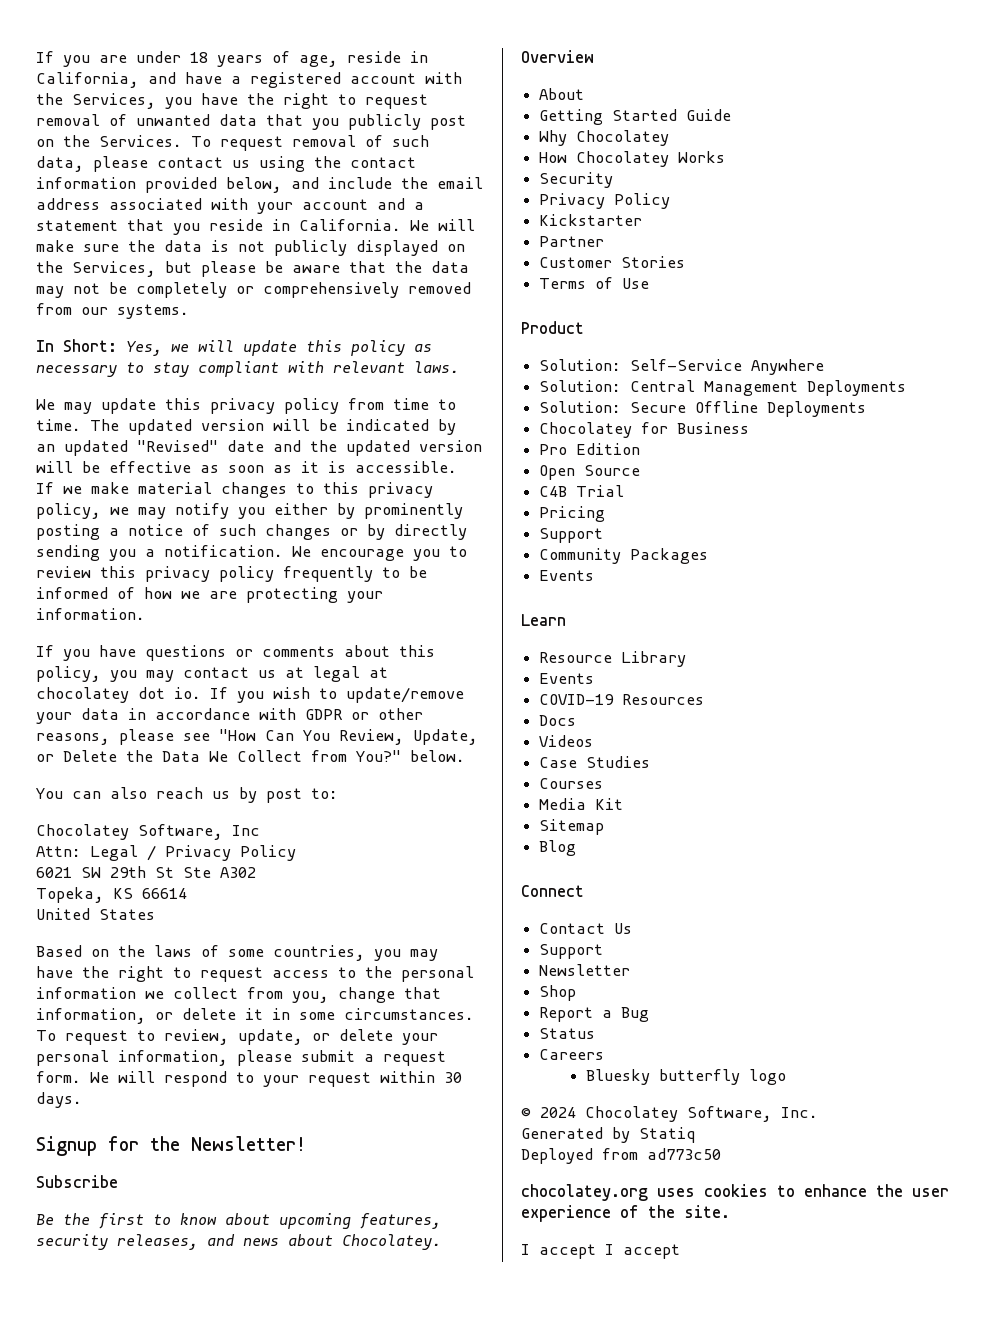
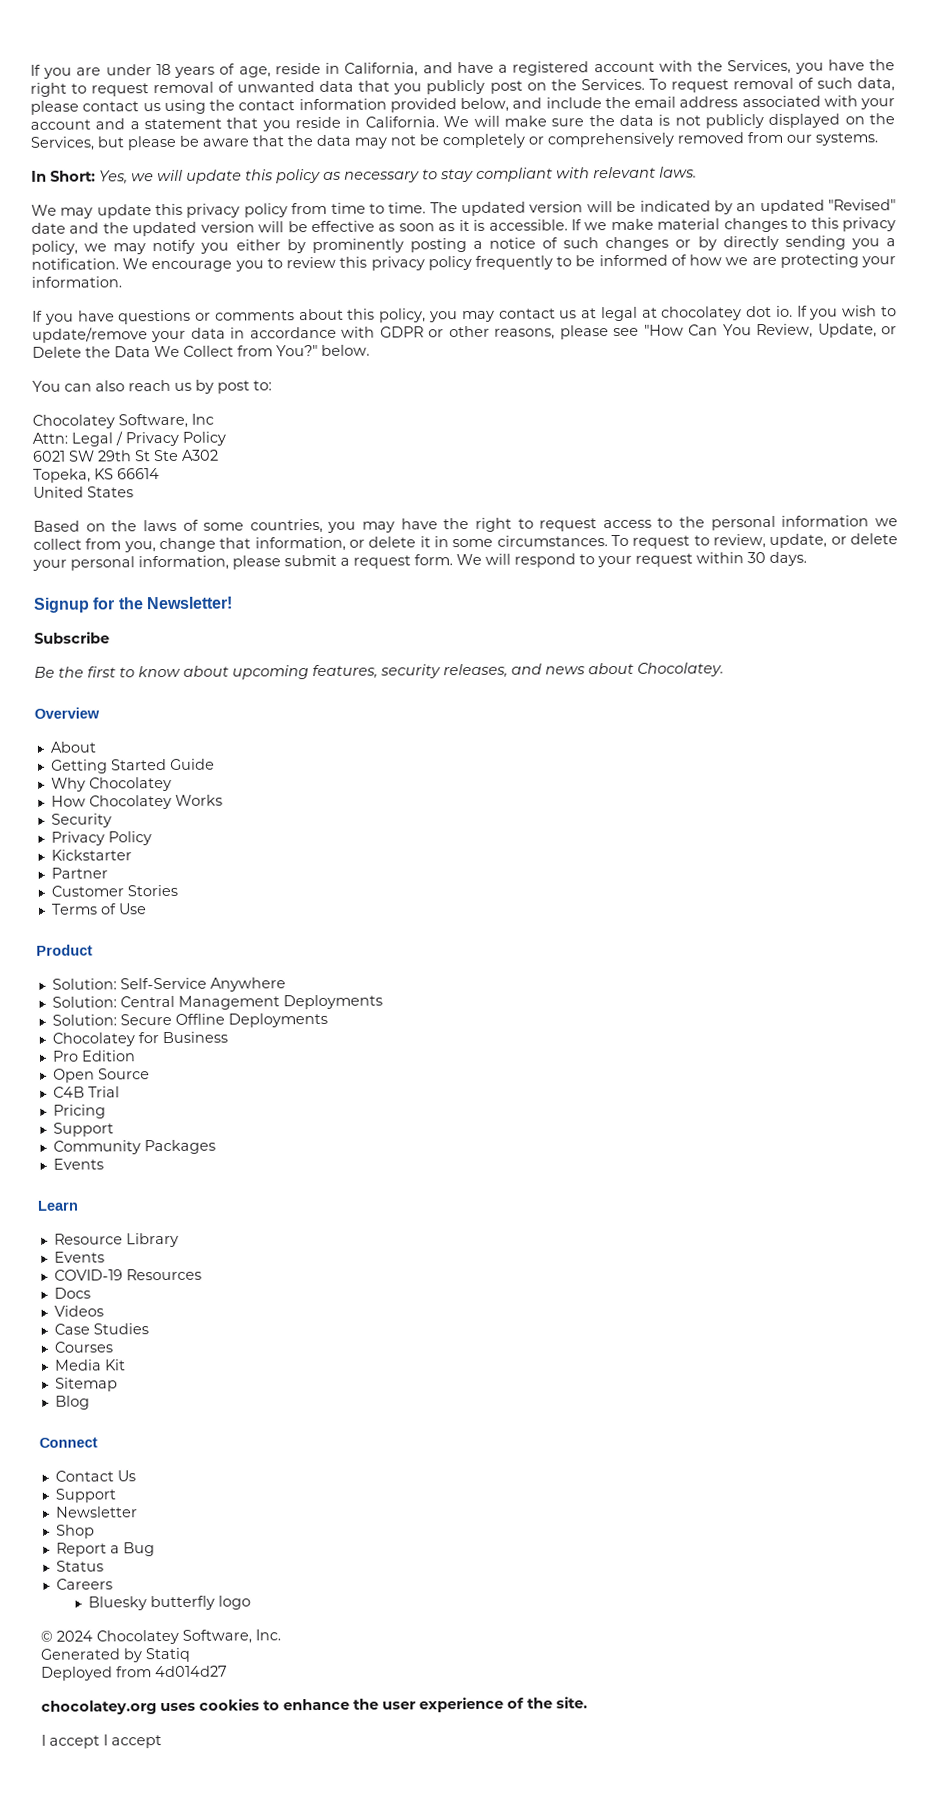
- Deployed from ad773c50
+ Deployed from 4d014d27

